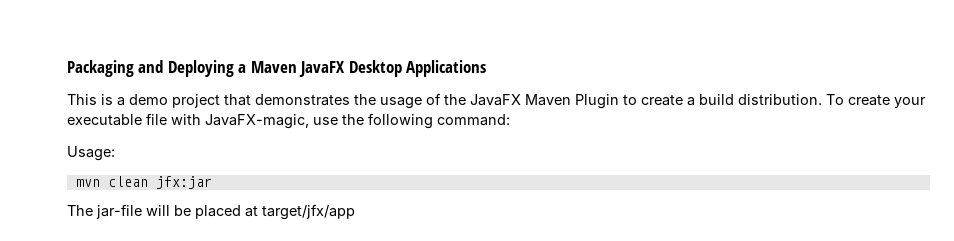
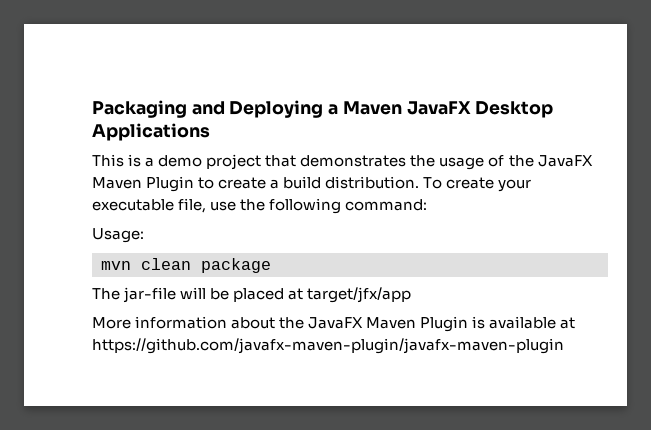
- To create your executable file with JavaFX-magic, use the following command:
+ To create your executable file, use the following command:
- mvn clean jfx:jar
+ mvn clean package
+ More information about the JavaFX Maven Plugin is available at https://github.com/javafx-maven-plugin/javafx-maven-plugin

